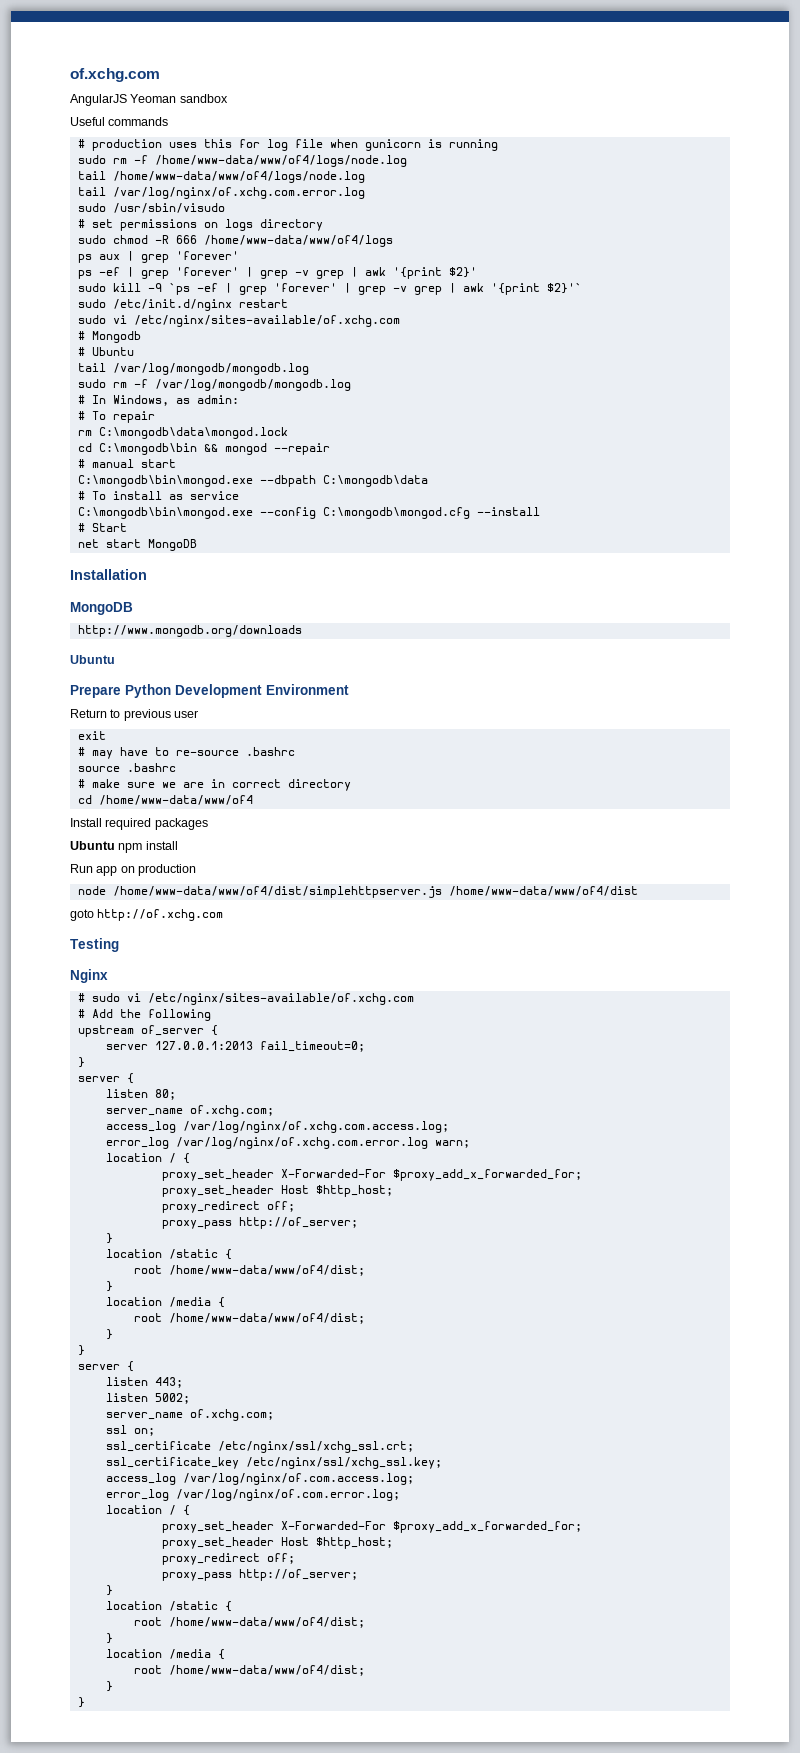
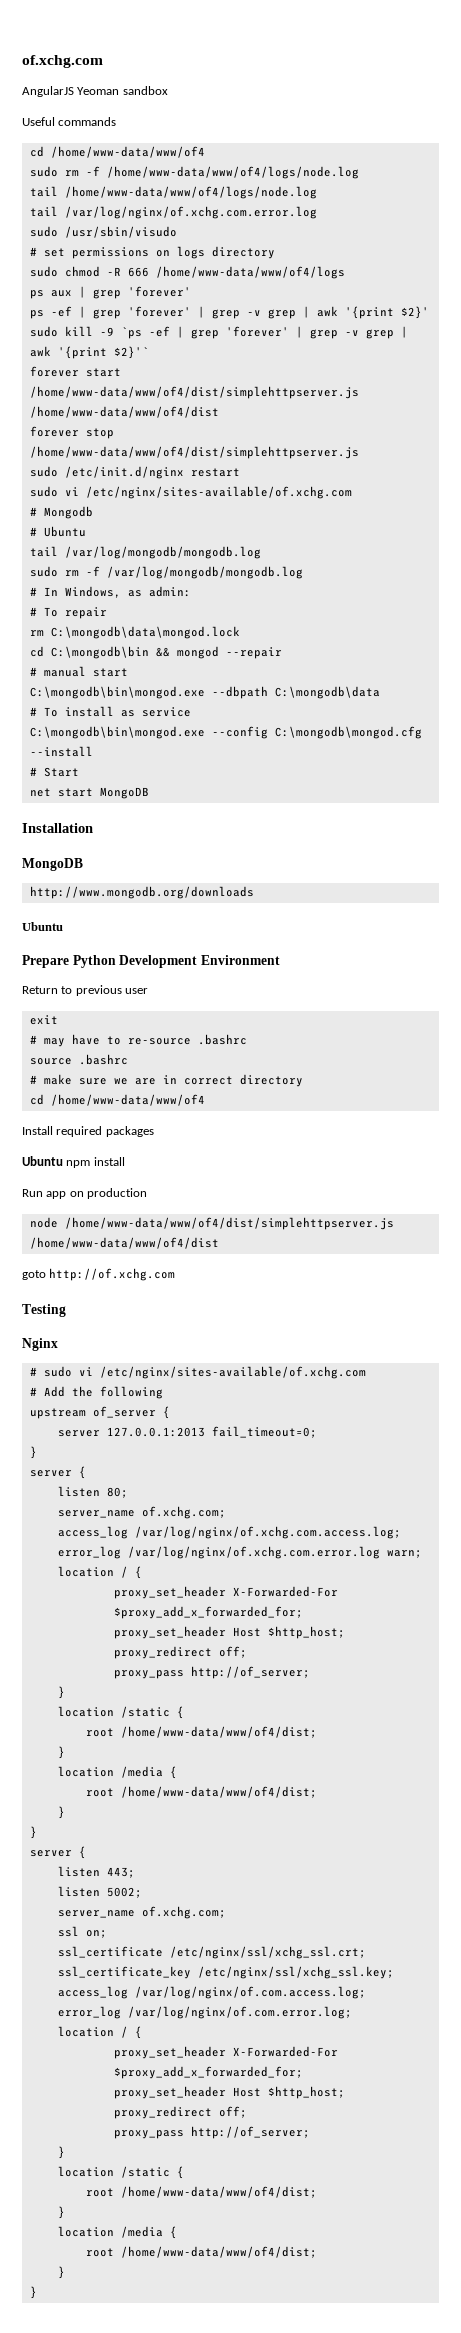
  Useful commands
- # production uses this for log file when gunicorn is running
+ cd /home/www-data/www/of4
+ forever start /home/www-data/www/of4/dist/simplehttpserver.js /home/www-data/www/of4/dist
+ forever stop /home/www-data/www/of4/dist/simplehttpserver.js

